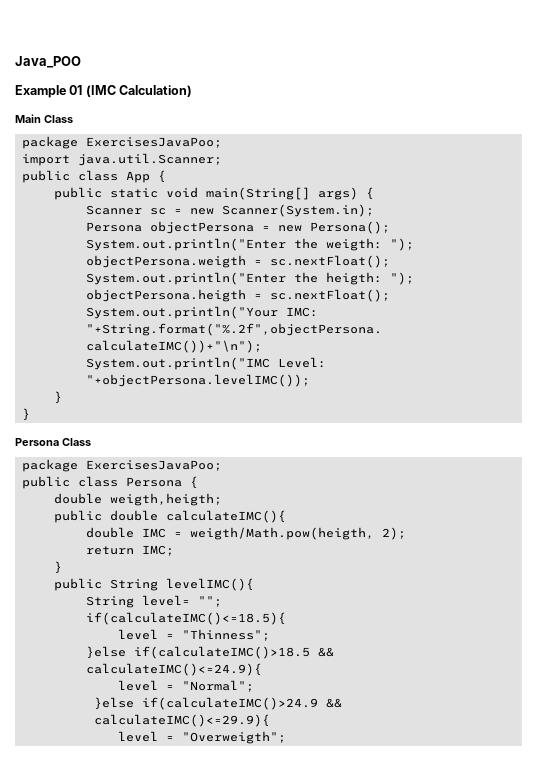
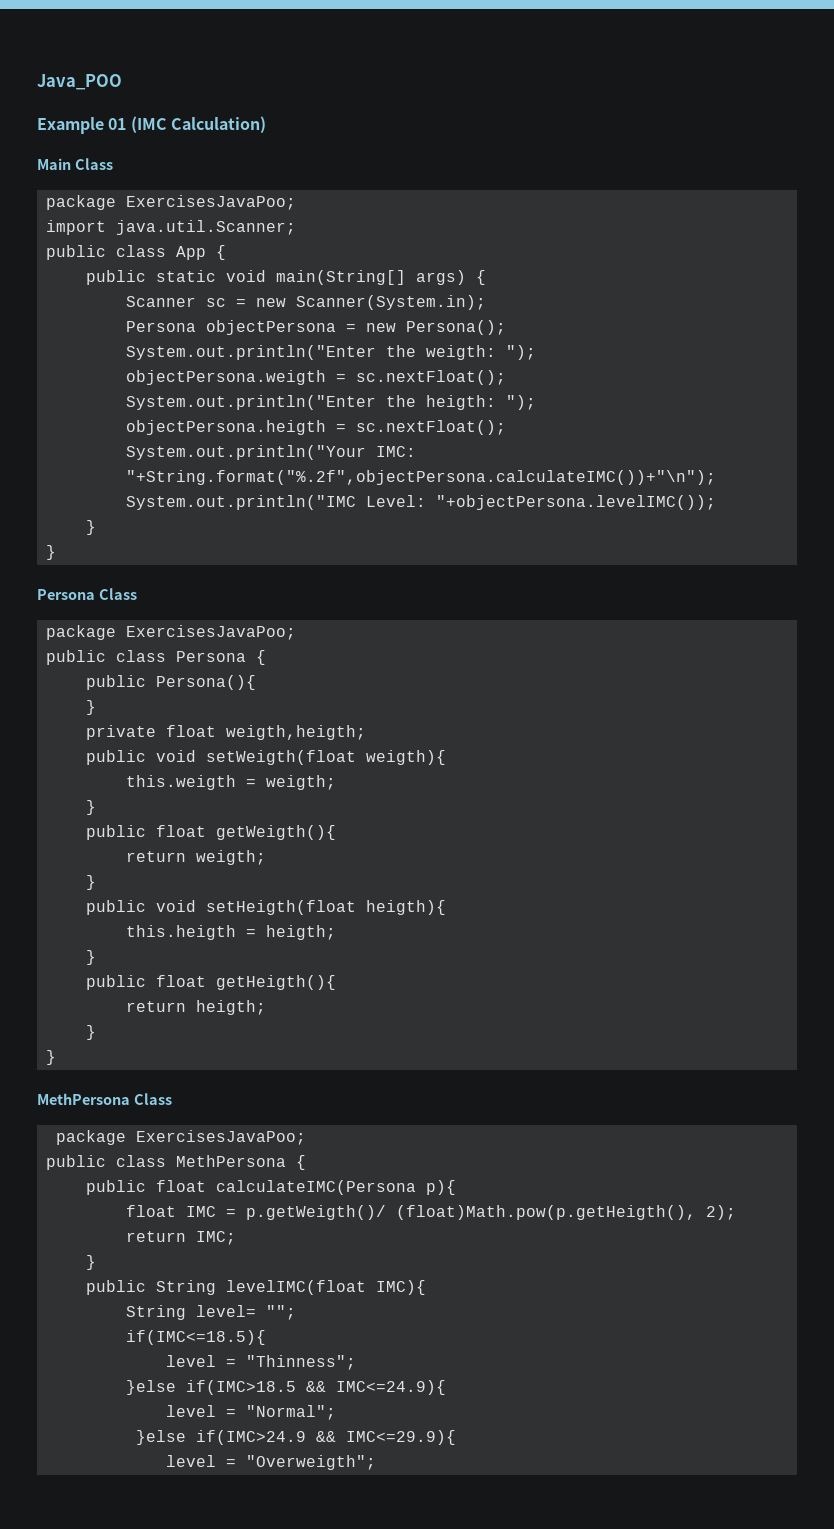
- double weigth,heigth;
- public double calculateIMC(){
- double IMC = weigth/Math.pow(heigth, 2);
+ public Persona(){
+ }
+ private float weigth,heigth;
+ public void setWeigth(float weigth){
+ this.weigth = weigth;
+ }
+ public float getWeigth(){
+ return weigth;
+ }
+ public void setHeigth(float heigth){
+ this.heigth = heigth;
+ }
+ public float getHeigth(){
+ return heigth;
+ }
+ }
+ MethPersona Class
+ package ExercisesJavaPoo;
+ public class MethPersona {
+ public float calculateIMC(Persona p){
+ float IMC = p.getWeigth()/ (float)Math.pow(p.getHeigth(), 2);
- public String levelIMC(){
+ public String levelIMC(float IMC){
- if(calculateIMC()<=18.5){
+ if(IMC<=18.5){
- }else if(calculateIMC()>18.5 && calculateIMC()<=24.9){
+ }else if(IMC>18.5 && IMC<=24.9){
- }else if(calculateIMC()>24.9 && calculateIMC()<=29.9){
+ }else if(IMC>24.9 && IMC<=29.9){

